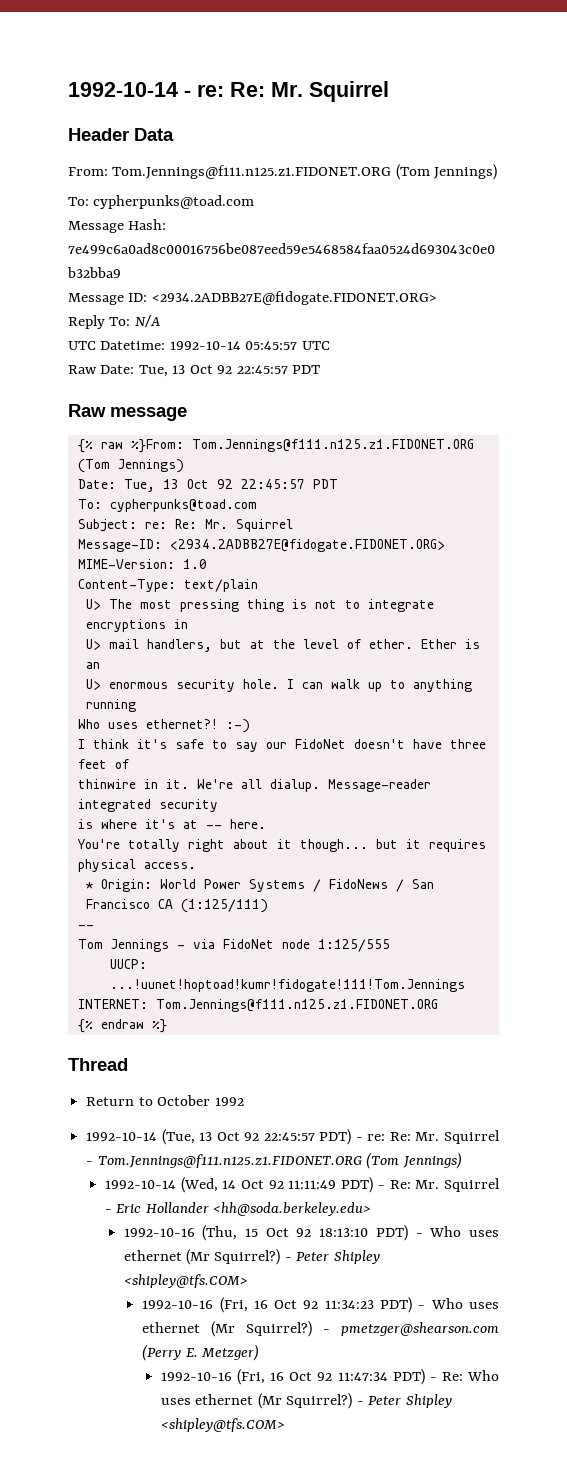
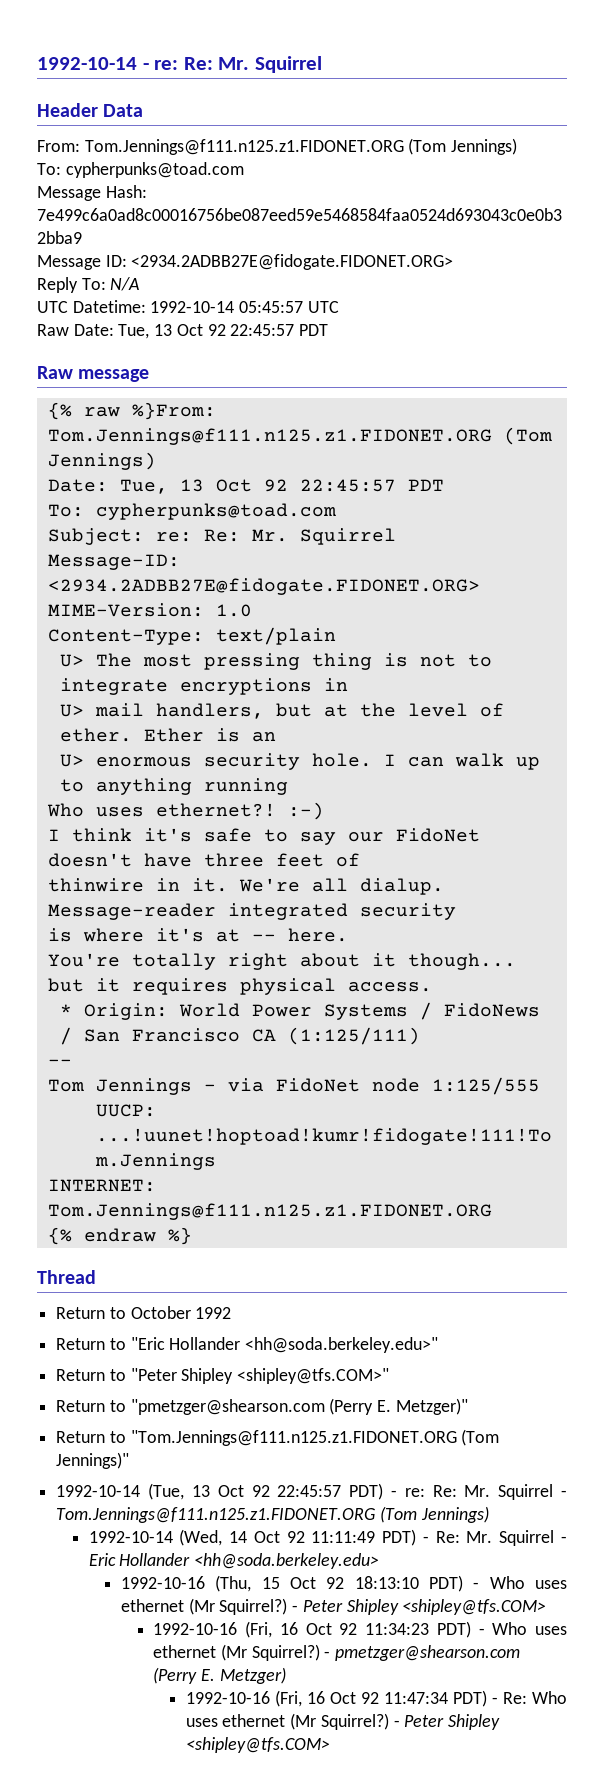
+ Return to "Eric Hollander <hh@soda.berkeley.edu>"
+ Return to "Peter Shipley <shipley@tfs.COM>"
+ Return to "pmetzger@shearson.com (Perry E. Metzger)"
+ Return to "Tom.Jennings@f111.n125.z1.FIDONET.ORG (Tom Jennings)"

